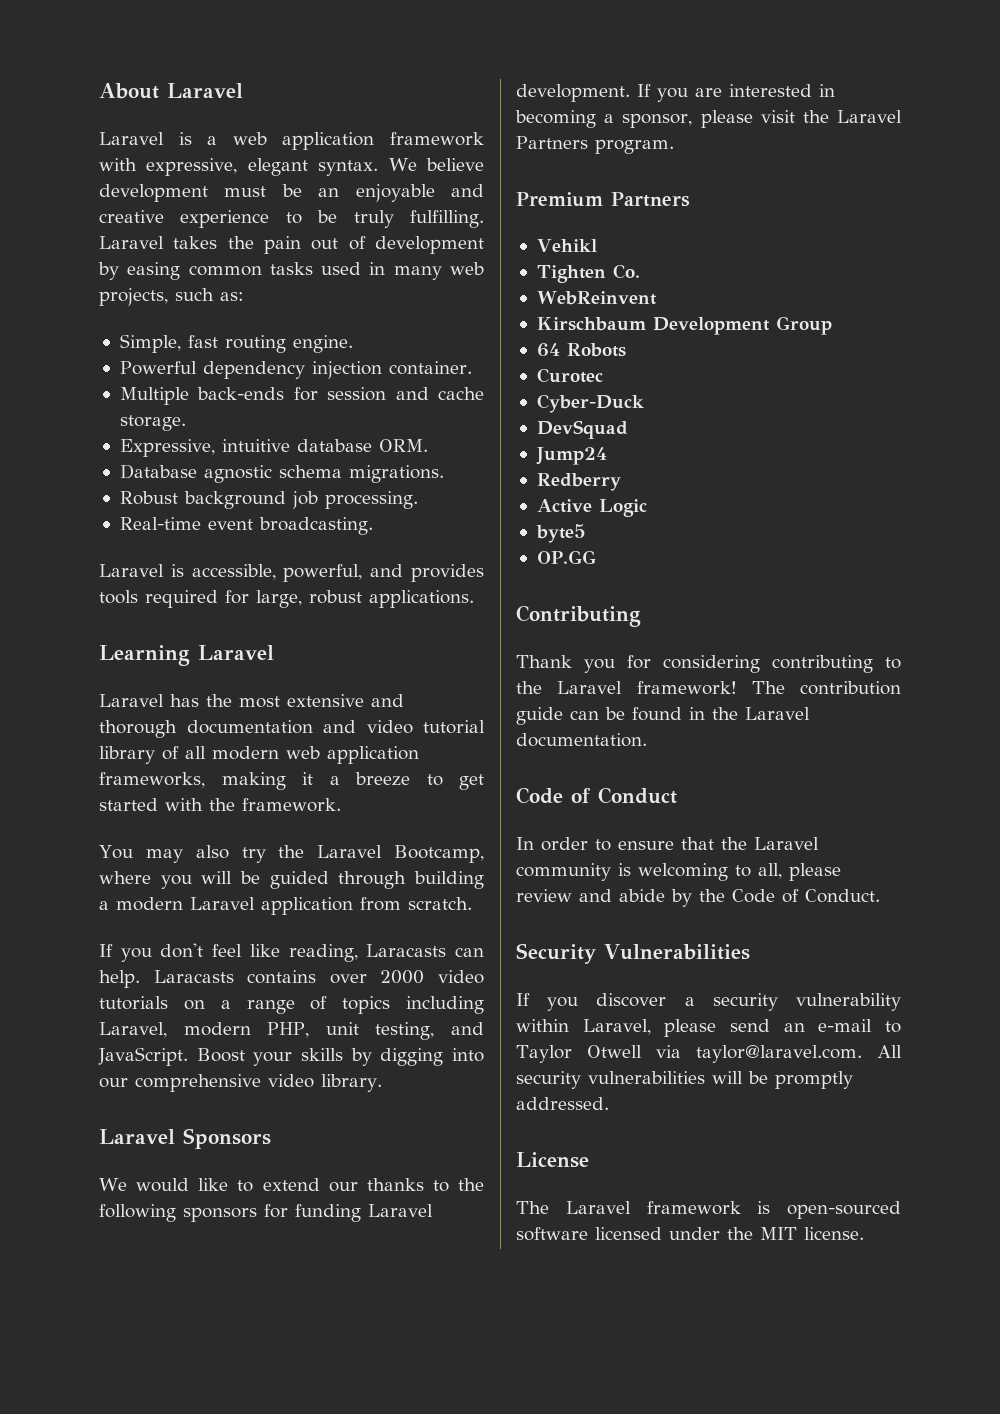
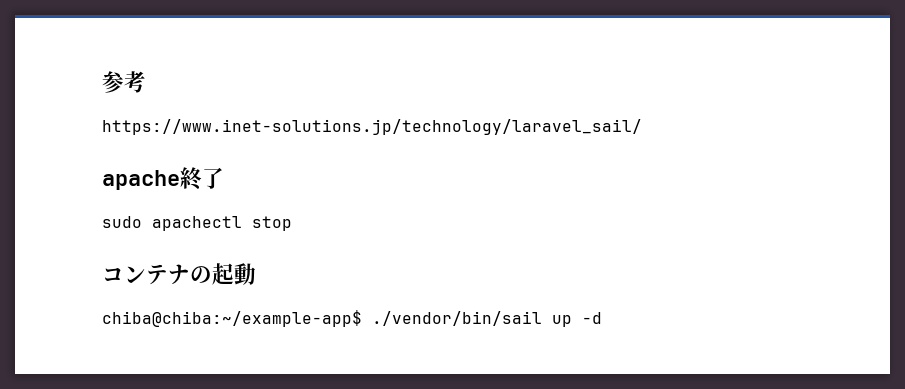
- About Laravel
- Laravel is a web application framework with expressive, elegant syntax. We believe development must be an enjoyable and creative experience to be truly fulfilling. Laravel takes the pain out of development by easing common tasks used in many web projects, such as:
- Simple, fast routing engine.
- Powerful dependency injection container.
- Multiple back-ends for session and cache storage.
- Expressive, intuitive database ORM.
- Database agnostic schema migrations.
- Robust background job processing.
- Real-time event broadcasting.
- Laravel is accessible, powerful, and provides tools required for large, robust applications.
- Learning Laravel
- Laravel has the most extensive and thorough documentation and video tutorial library of all modern web application frameworks, making it a breeze to get started with the framework.
- You may also try the Laravel Bootcamp, where you will be guided through building a modern Laravel application from scratch.
- If you don't feel like reading, Laracasts can help. Laracasts contains over 2000 video tutorials on a range of topics including Laravel, modern PHP, unit testing, and JavaScript. Boost your skills by digging into our comprehensive video library.
- Laravel Sponsors
- We would like to extend our thanks to the following sponsors for funding Laravel development. If you are interested in becoming a sponsor, please visit the Laravel Partners program.
- Premium Partners
- Vehikl
- Tighten Co.
- WebReinvent
- Kirschbaum Development Group
- 64 Robots
- Curotec
- Cyber-Duck
- DevSquad
- Jump24
- Redberry
- Active Logic
- byte5
- OP.GG
- Contributing
- Thank you for considering contributing to the Laravel framework! The contribution guide can be found in the Laravel documentation.
- Code of Conduct
- In order to ensure that the Laravel community is welcoming to all, please review and abide by the Code of Conduct.
- Security Vulnerabilities
- If you discover a security vulnerability within Laravel, please send an e-mail to Taylor Otwell via taylor@laravel.com. All security vulnerabilities will be promptly addressed.
- License
- The Laravel framework is open-sourced software licensed under the MIT license.
+ 参考
+ https://www.inet-solutions.jp/technology/laravel_sail/
+ apache終了
+ sudo apachectl stop
+ コンテナの起動
+ chiba@chiba:~/example-app$ ./vendor/bin/sail up -d

